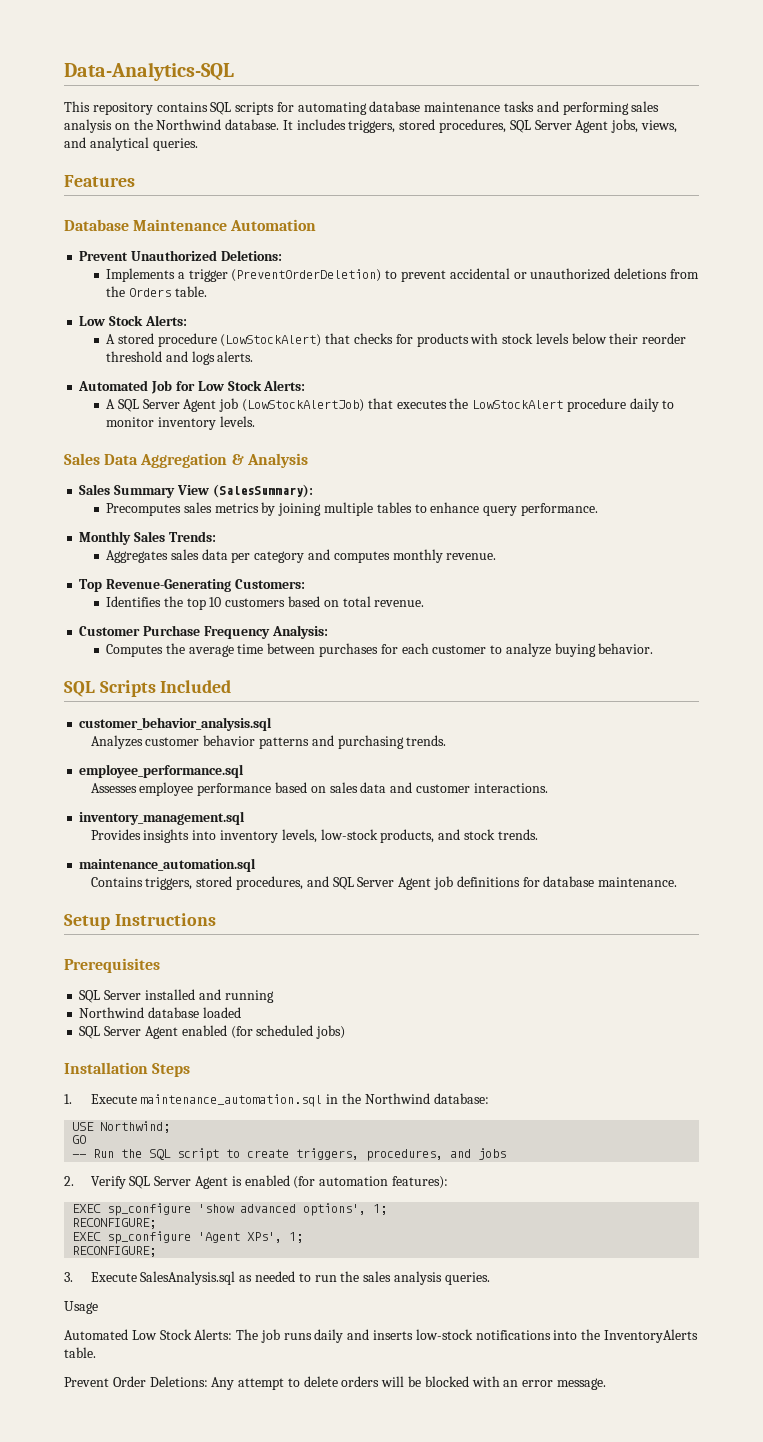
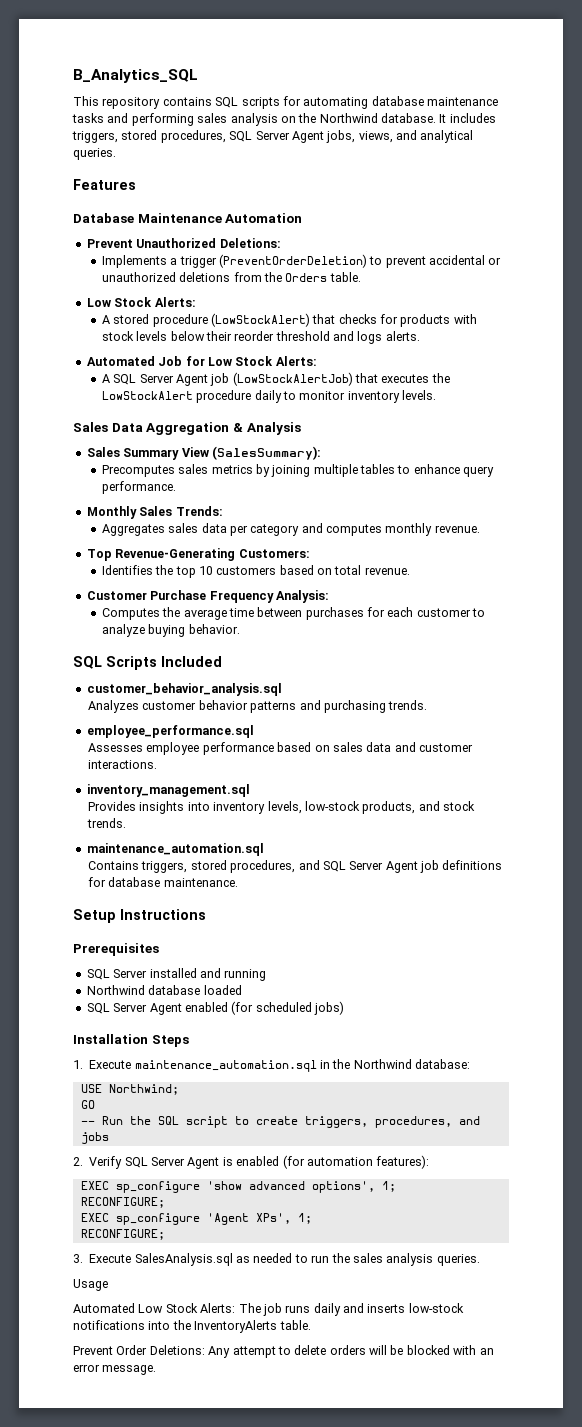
- Data-Analytics-SQL
+ B_Analytics_SQL

